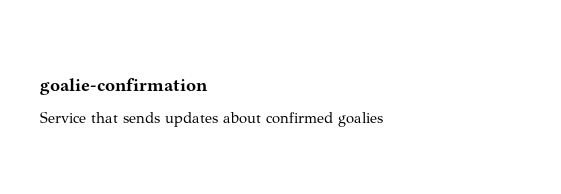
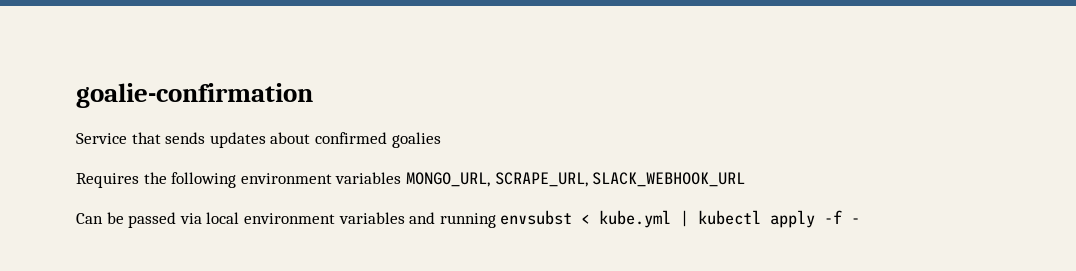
+ Requires the following environment variables MONGO_URL, SCRAPE_URL, SLACK_WEBHOOK_URL
+ Can be passed via local environment variables and running envsubst < kube.yml | kubectl apply -f -

